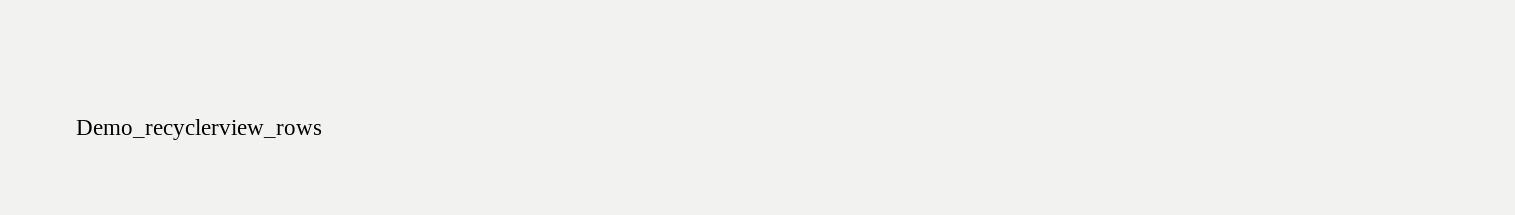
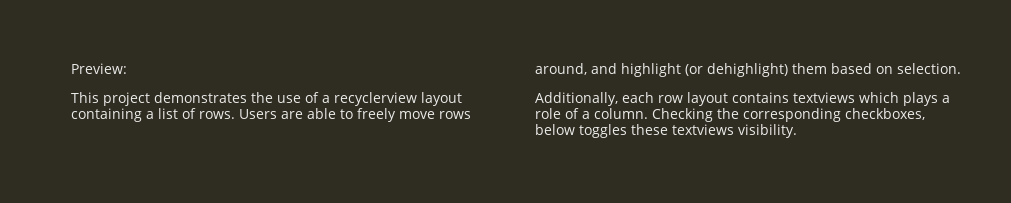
- Demo_recyclerview_rows
+ Preview:
+ This project demonstrates the use of a recyclerview layout containing a list of rows. Users are able to freely move rows around, and highlight (or dehighlight) them based on selection.
+ Additionally, each row layout contains textviews which plays a role of a column. Checking the corresponding checkboxes, below toggles these textviews visibility.

